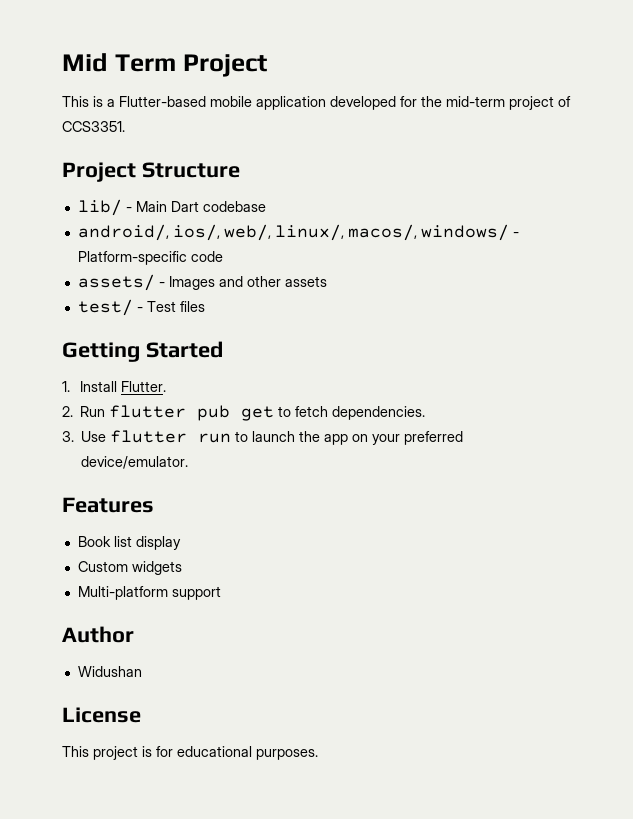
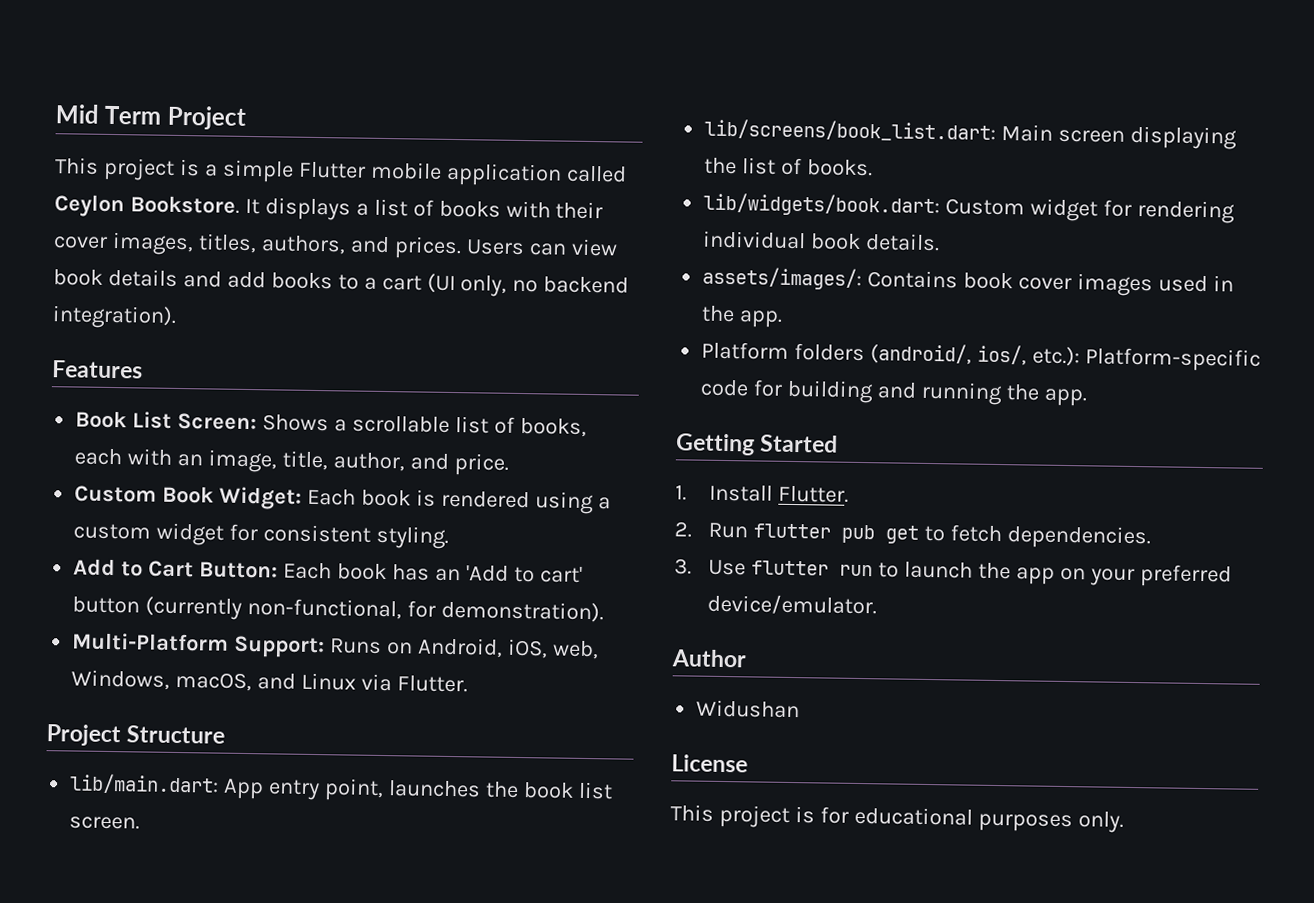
- This is a Flutter-based mobile application developed for the mid-term project of CCS3351.
+ This project is a simple Flutter mobile application called Ceylon Bookstore. It displays a list of books with their cover images, titles, authors, and prices. Users can view book details and add books to a cart (UI only, no backend integration).
+ Features
+ Book List Screen: Shows a scrollable list of books, each with an image, title, author, and price.
+ Custom Book Widget: Each book is rendered using a custom widget for consistent styling.
+ Add to Cart Button: Each book has an 'Add to cart' button (currently non-functional, for demonstration).
+ Multi-Platform Support: Runs on Android, iOS, web, Windows, macOS, and Linux via Flutter.
  Project Structure
- lib/ - Main Dart codebase
- android/, ios/, web/, linux/, macos/, windows/ - Platform-specific code
- assets/ - Images and other assets
- test/ - Test files
+ lib/main.dart: App entry point, launches the book list screen.
+ lib/screens/book_list.dart: Main screen displaying the list of books.
+ lib/widgets/book.dart: Custom widget for rendering individual book details.
+ assets/images/: Contains book cover images used in the app.
+ Platform folders (android/, ios/, etc.): Platform-specific code for building and running the app.
- Features
- Book list display
- Custom widgets
- Multi-platform support
- This project is for educational purposes.
+ This project is for educational purposes only.

